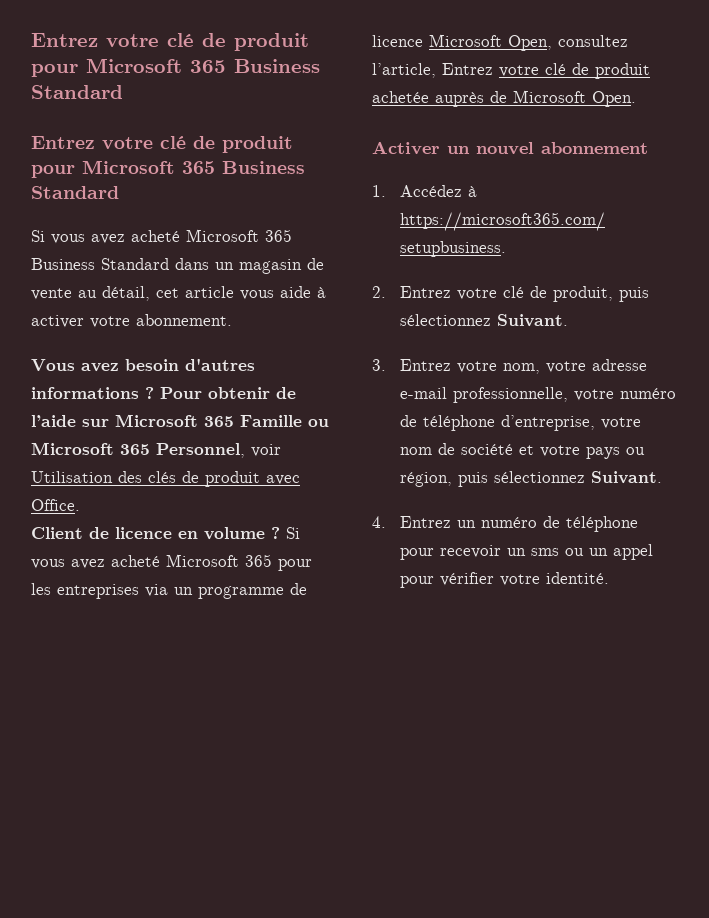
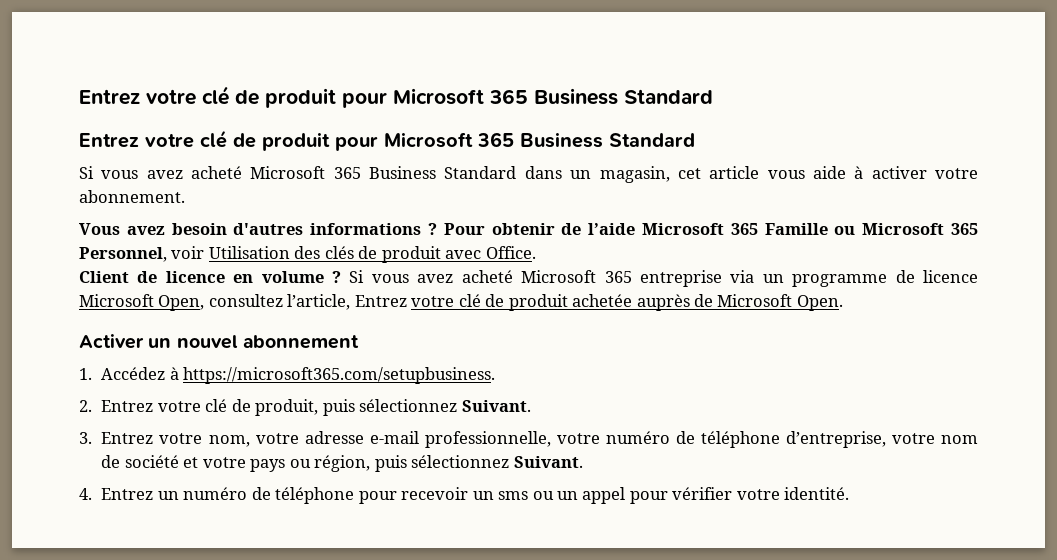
- Si vous avez acheté Microsoft 365 Business Standard dans un magasin de vente au détail, cet article vous aide à activer votre abonnement.
+ Si vous avez acheté Microsoft 365 Business Standard dans un magasin, cet article vous aide à activer votre abonnement.
- Pour obtenir de l’aide sur Microsoft 365 Famille ou Microsoft 365 Personnel, voir Utilisation des clés de produit avec Office.
+ Pour obtenir de l’aide Microsoft 365 Famille ou Microsoft 365 Personnel, voir Utilisation des clés de produit avec Office.
- Si vous avez acheté Microsoft 365 pour les entreprises via un programme de licence Microsoft Open, consultez l’article, Entrez votre clé de produit achetée auprès de Microsoft Open.
+ Si vous avez acheté Microsoft 365 entreprise via un programme de licence Microsoft Open, consultez l’article, Entrez votre clé de produit achetée auprès de Microsoft Open.

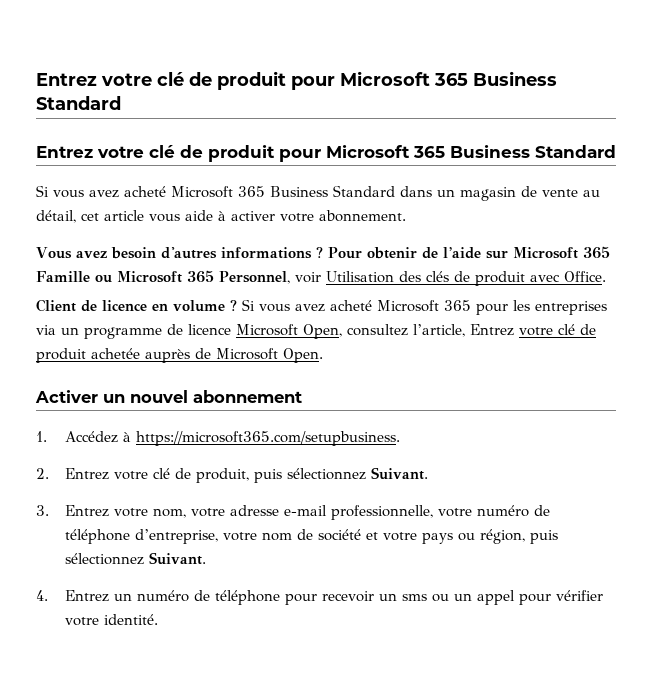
- Si vous avez acheté Microsoft 365 Business Standard dans un magasin, cet article vous aide à activer votre abonnement.
+ Si vous avez acheté Microsoft 365 Business Standard dans un magasin de vente au détail, cet article vous aide à activer votre abonnement.
- Pour obtenir de l’aide Microsoft 365 Famille ou Microsoft 365 Personnel, voir Utilisation des clés de produit avec Office.
+ Pour obtenir de l’aide sur Microsoft 365 Famille ou Microsoft 365 Personnel, voir Utilisation des clés de produit avec Office.
- Si vous avez acheté Microsoft 365 entreprise via un programme de licence Microsoft Open, consultez l’article, Entrez votre clé de produit achetée auprès de Microsoft Open.
+ Si vous avez acheté Microsoft 365 pour les entreprises via un programme de licence Microsoft Open, consultez l’article, Entrez votre clé de produit achetée auprès de Microsoft Open.

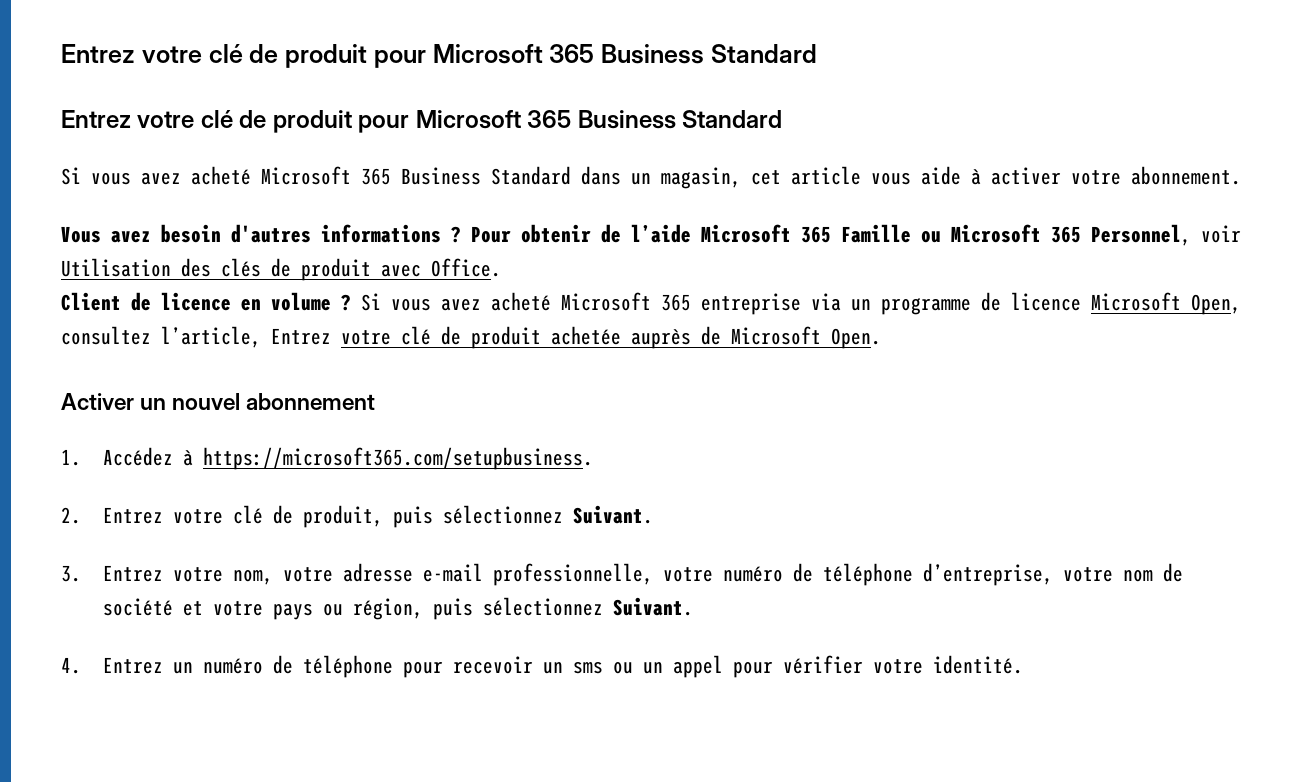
- Si vous avez acheté Microsoft 365 Business Standard dans un magasin de vente au détail, cet article vous aide à activer votre abonnement.
+ Si vous avez acheté Microsoft 365 Business Standard dans un magasin, cet article vous aide à activer votre abonnement.
- Pour obtenir de l’aide sur Microsoft 365 Famille ou Microsoft 365 Personnel, voir Utilisation des clés de produit avec Office.
+ Pour obtenir de l’aide Microsoft 365 Famille ou Microsoft 365 Personnel, voir Utilisation des clés de produit avec Office.
- Si vous avez acheté Microsoft 365 pour les entreprises via un programme de licence Microsoft Open, consultez l’article, Entrez votre clé de produit achetée auprès de Microsoft Open.
+ Si vous avez acheté Microsoft 365 entreprise via un programme de licence Microsoft Open, consultez l’article, Entrez votre clé de produit achetée auprès de Microsoft Open.

